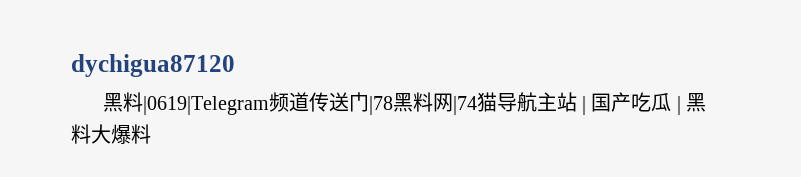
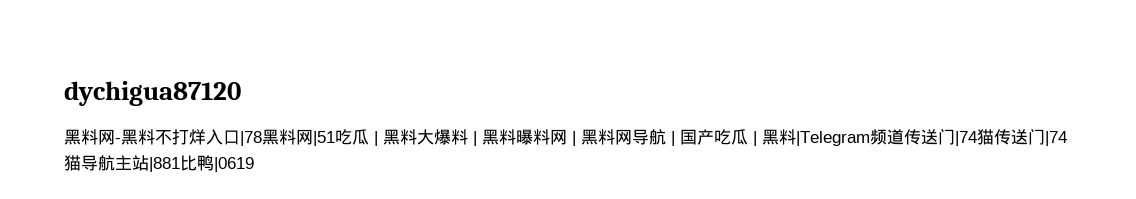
- 黑料|0619|Telegram频道传送门|78黑料网|74猫导航主站 | 国产吃瓜 | 黑料大爆料
+ 黑料网-黑料不打烊入口|78黑料网|51吃瓜 | 黑料大爆料 | 黑料曝料网 | 黑料网导航 | 国产吃瓜 | 黑料|Telegram频道传送门|74猫传送门|74猫导航主站|881比鸭|0619

